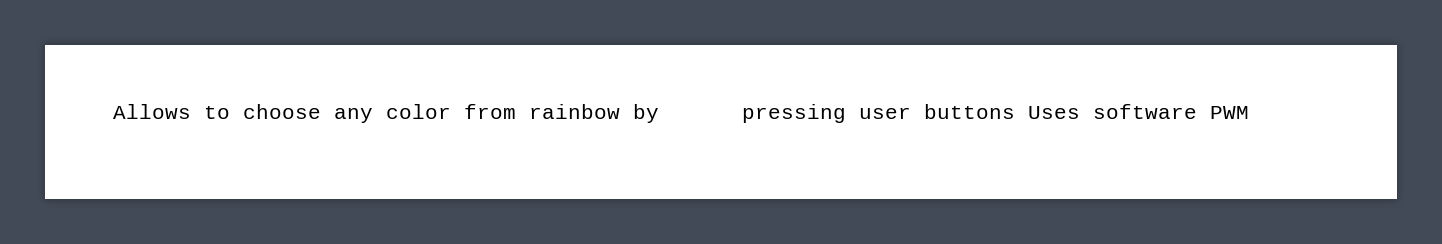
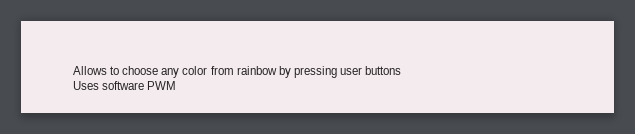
- Allows to choose any color from rainbow by pressing user buttons Uses software PWM
+ Allows to choose any color from rainbow by pressing user buttons
+ Uses software PWM

